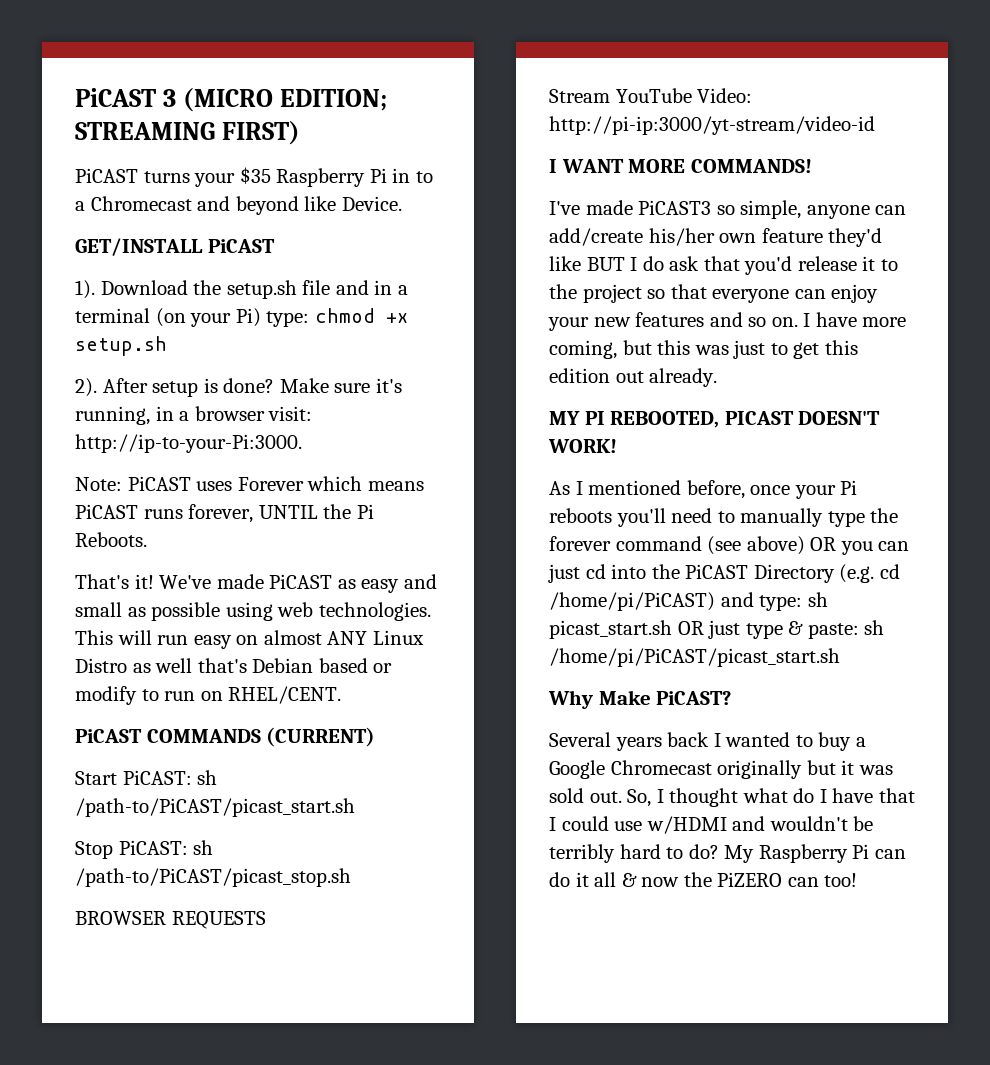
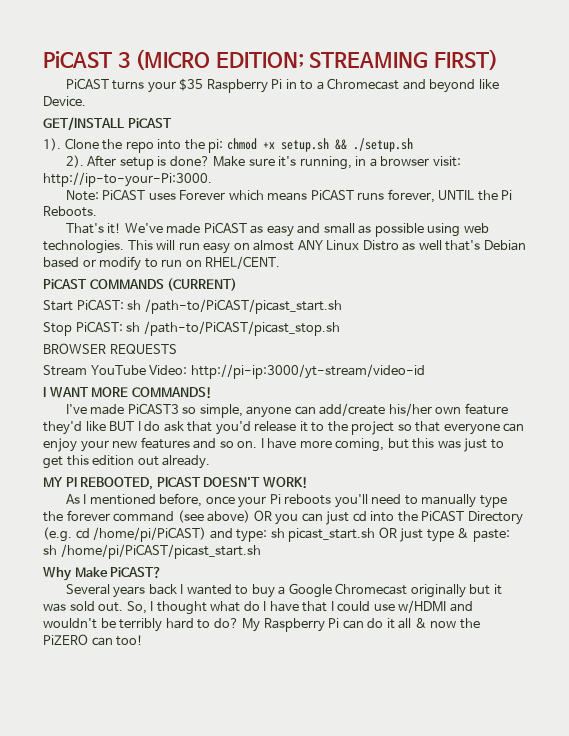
- Download the setup.sh file and in a terminal (on your Pi) type: chmod +x setup.sh
+ Clone the repo into the pi: chmod +x setup.sh && ./setup.sh

